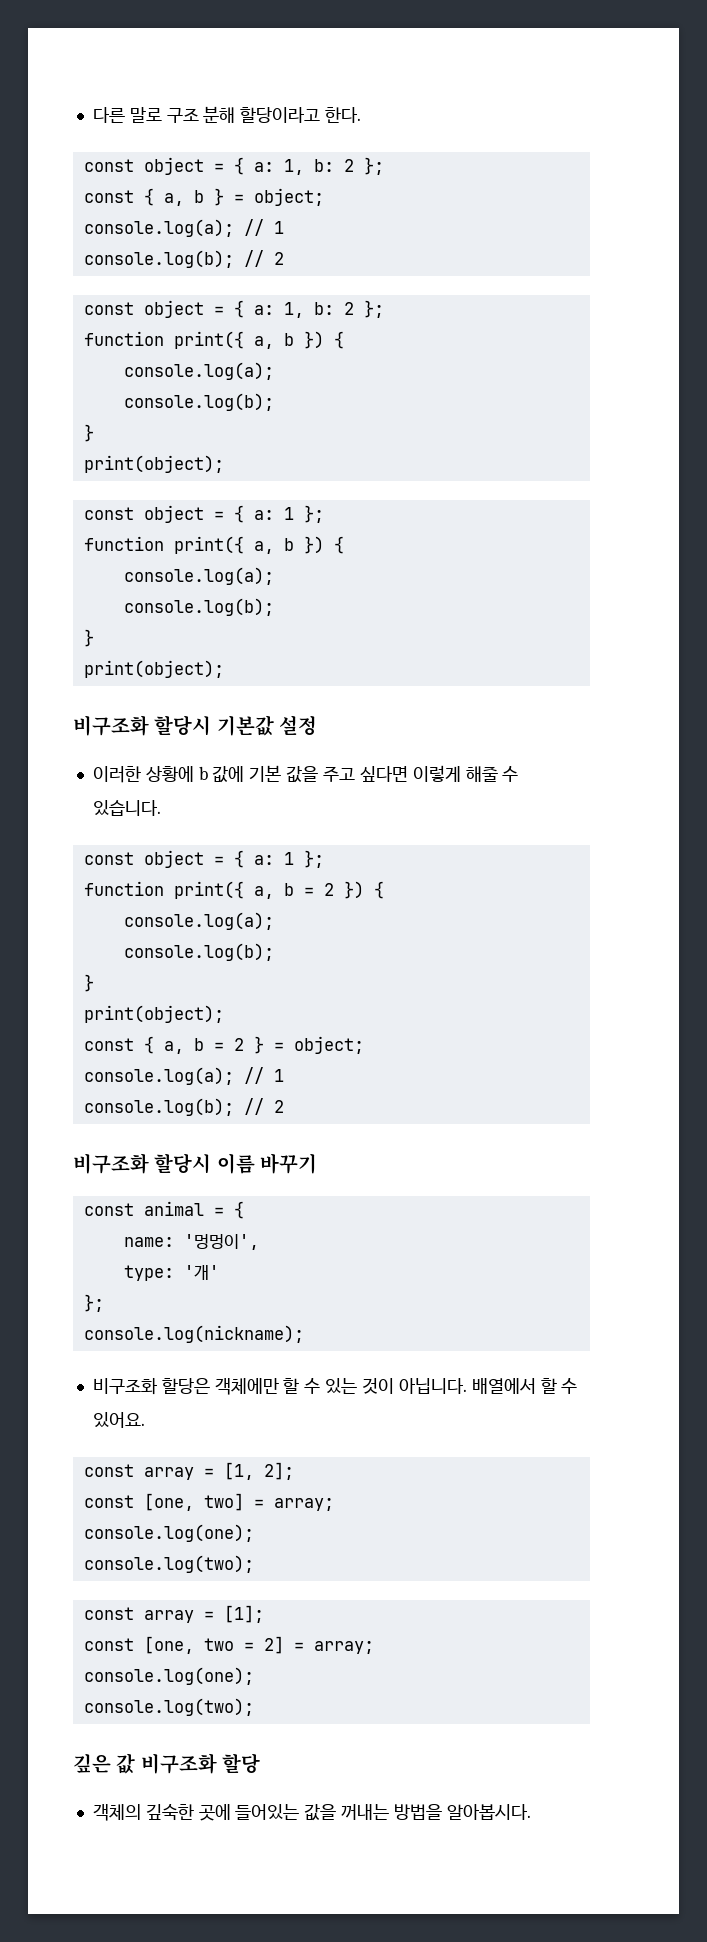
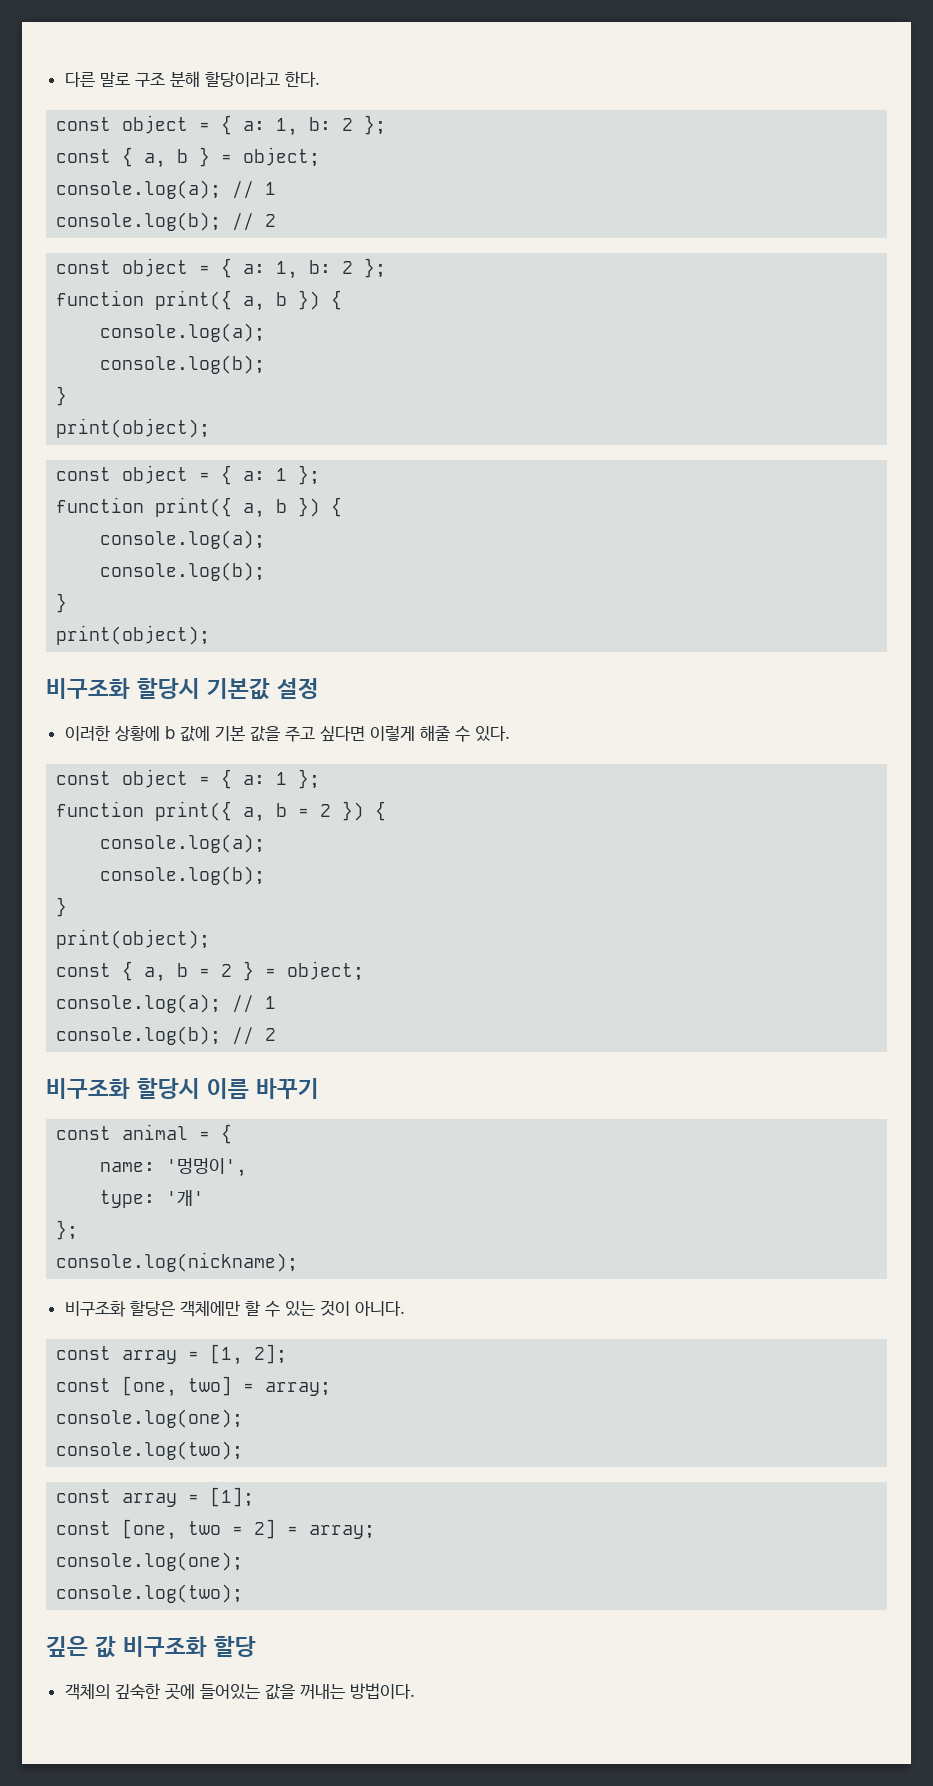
- 이러한 상황에 b 값에 기본 값을 주고 싶다면 이렇게 해줄 수 있습니다.
+ 이러한 상황에 b 값에 기본 값을 주고 싶다면 이렇게 해줄 수 있다.
- 비구조화 할당은 객체에만 할 수 있는 것이 아닙니다. 배열에서 할 수 있어요.
+ 비구조화 할당은 객체에만 할 수 있는 것이 아니다.
- 객체의 깊숙한 곳에 들어있는 값을 꺼내는 방법을 알아봅시다.
+ 객체의 깊숙한 곳에 들어있는 값을 꺼내는 방법이다.

